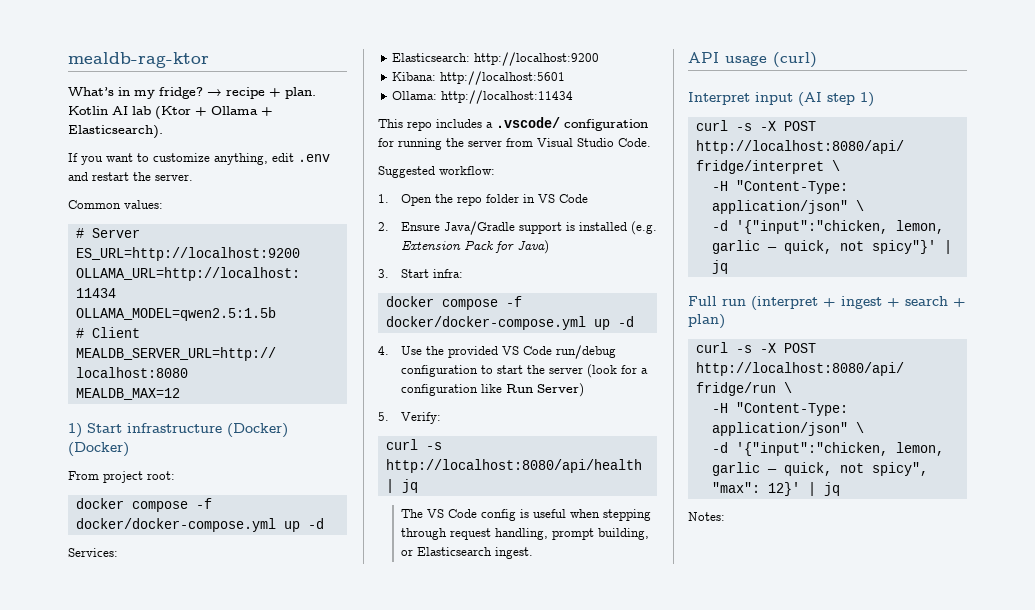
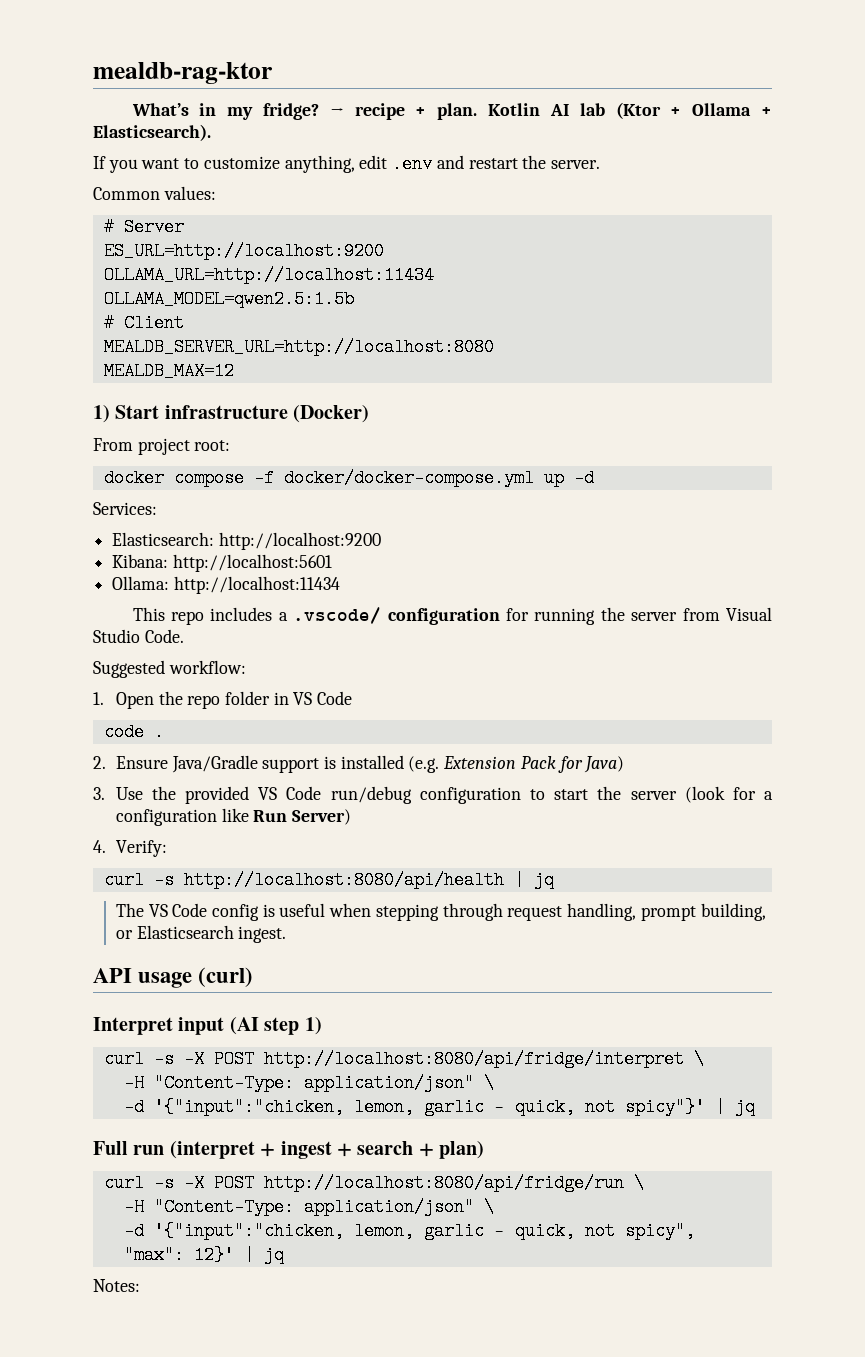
- 1) Start infrastructure (Docker) (Docker)
+ 1) Start infrastructure (Docker)
+ code .
- 3. Start infra:
- docker compose -f docker/docker-compose.yml up -d
- 4. Use the provided VS Code run/debug configuration to start the server (look for a configuration like Run Server)
+ 3. Use the provided VS Code run/debug configuration to start the server (look for a configuration like Run Server)
- 5. Verify:
+ 4. Verify:

